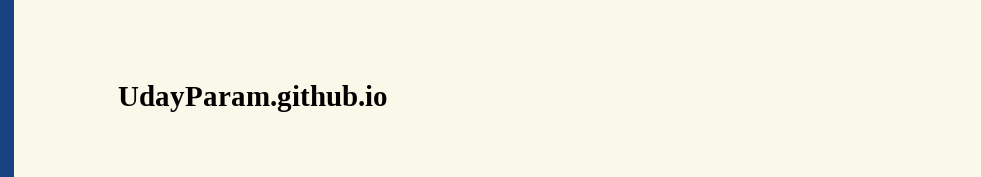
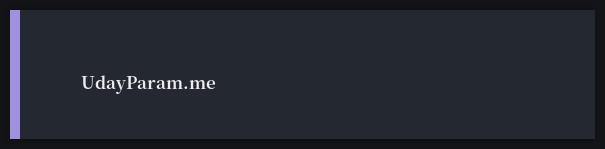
- UdayParam.github.io
+ UdayParam.me

